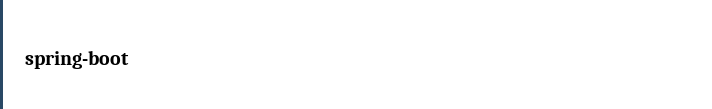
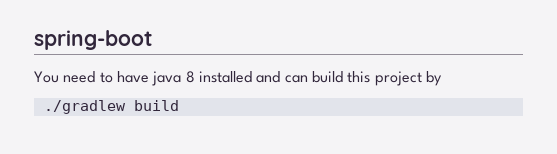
+ You need to have java 8 installed and can build this project by
+ ./gradlew build

